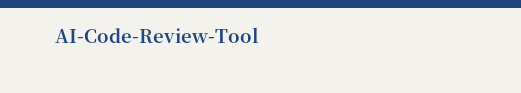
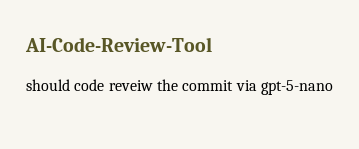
+ should code reveiw the commit via gpt-5-nano

